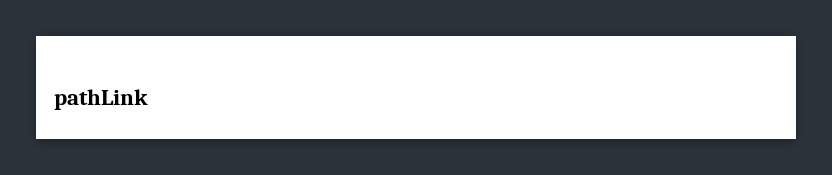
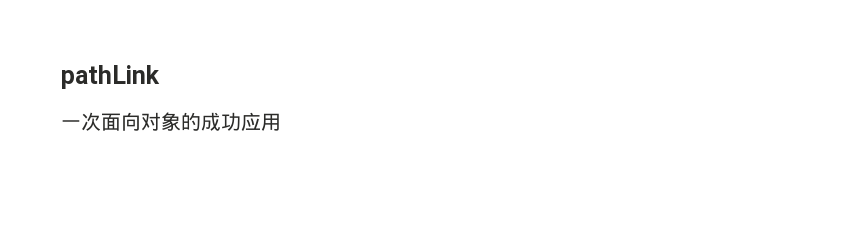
+ 一次面向对象的成功应用

